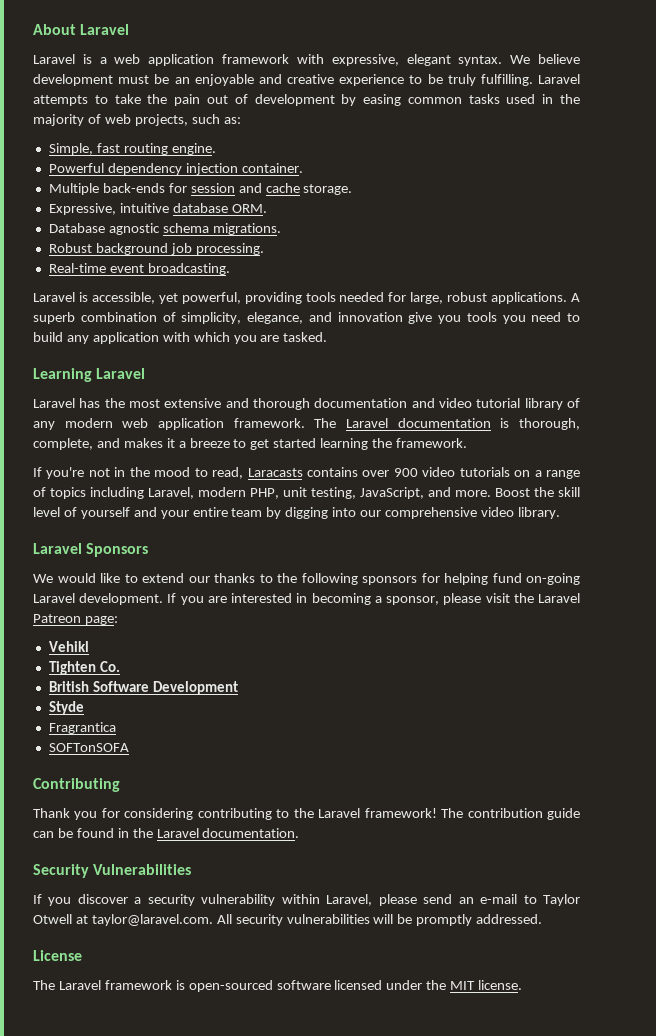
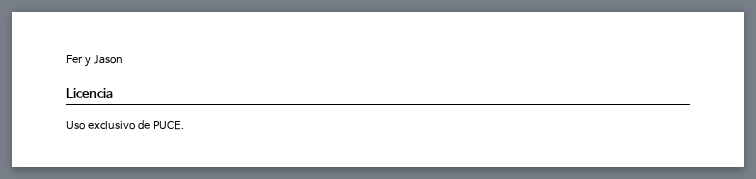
- About Laravel
- Laravel is a web application framework with expressive, elegant syntax. We believe development must be an enjoyable and creative experience to be truly fulfilling. Laravel attempts to take the pain out of development by easing common tasks used in the majority of web projects, such as:
- Simple, fast routing engine.
- Powerful dependency injection container.
- Multiple back-ends for session and cache storage.
- Expressive, intuitive database ORM.
- Database agnostic schema migrations.
- Robust background job processing.
- Real-time event broadcasting.
- Laravel is accessible, yet powerful, providing tools needed for large, robust applications. A superb combination of simplicity, elegance, and innovation give you tools you need to build any application with which you are tasked.
- Learning Laravel
- Laravel has the most extensive and thorough documentation and video tutorial library of any modern web application framework. The Laravel documentation is thorough, complete, and makes it a breeze to get started learning the framework.
- If you're not in the mood to read, Laracasts contains over 900 video tutorials on a range of topics including Laravel, modern PHP, unit testing, JavaScript, and more. Boost the skill level of yourself and your entire team by digging into our comprehensive video library.
- Laravel Sponsors
- We would like to extend our thanks to the following sponsors for helping fund on-going Laravel development. If you are interested in becoming a sponsor, please visit the Laravel Patreon page:
- Vehikl
- Tighten Co.
- British Software Development
- Styde
- Fragrantica
- SOFTonSOFA
- Contributing
- Thank you for considering contributing to the Laravel framework! The contribution guide can be found in the Laravel documentation.
- Security Vulnerabilities
- If you discover a security vulnerability within Laravel, please send an e-mail to Taylor Otwell at taylor@laravel.com. All security vulnerabilities will be promptly addressed.
- License
- The Laravel framework is open-sourced software licensed under the MIT license.
+ Fer y Jason
+ Licencia
+ Uso exclusivo de PUCE.

